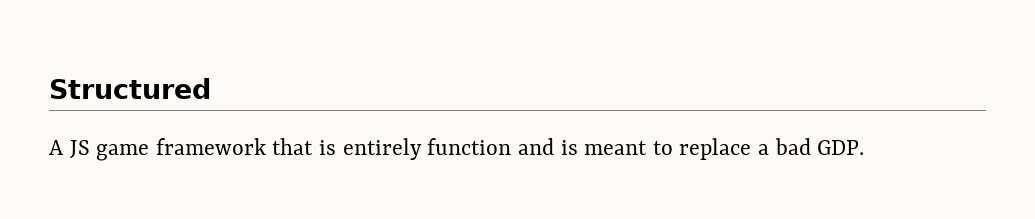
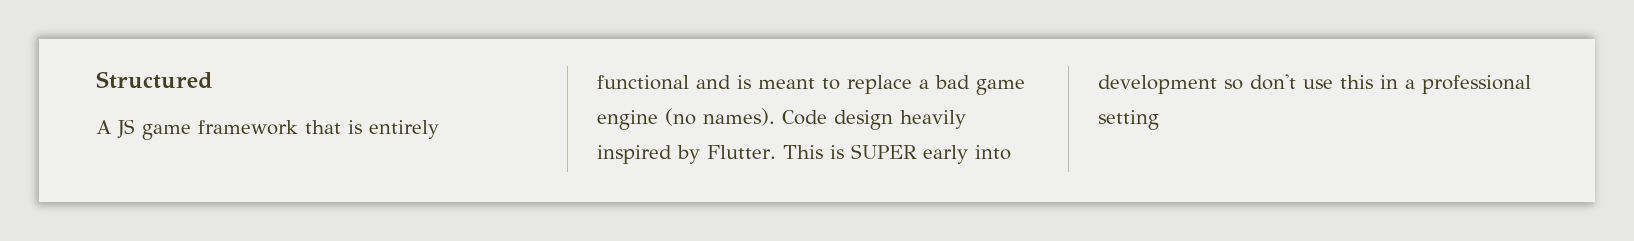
- A JS game framework that is entirely function and is meant to replace a bad GDP.
+ A JS game framework that is entirely functional and is meant to replace a bad game engine (no names). Code design heavily inspired by Flutter. This is SUPER early into development so don't use this in a professional setting

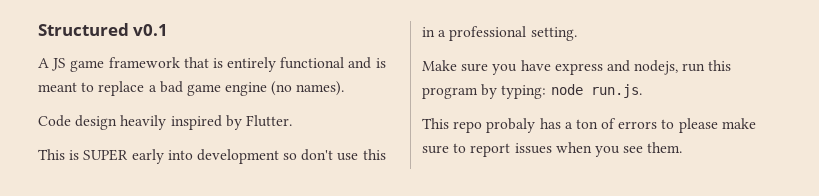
- Structured
+ Structured v0.1
- A JS game framework that is entirely functional and is meant to replace a bad game engine (no names). Code design heavily inspired by Flutter. This is SUPER early into development so don't use this in a professional setting
+ A JS game framework that is entirely functional and is meant to replace a bad game engine (no names).
+ Code design heavily inspired by Flutter.
+ This is SUPER early into development so don't use this in a professional setting.
+ Make sure you have express and nodejs, run this program by typing: node run.js.
+ This repo probaly has a ton of errors to please make sure to report issues when you see them.

